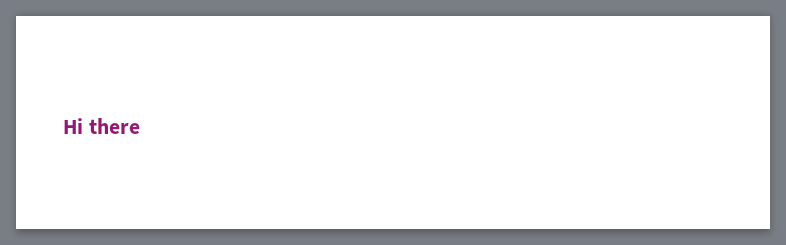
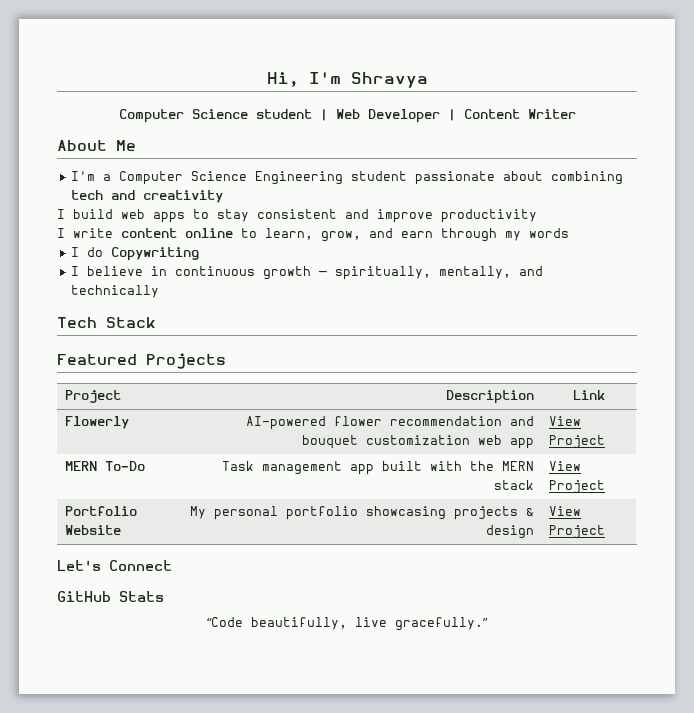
- Hi there
+ Hi, I'm Shravya
+ Computer Science student | Web Developer | Content Writer
+ About Me
+ I'm a Computer Science Engineering student passionate about combining tech and creativity
+ I build web apps to stay consistent and improve productivity
+ I write content online to learn, grow, and earn through my words
+ I do Copywriting
+ I believe in continuous growth — spiritually, mentally, and technically
+ Tech Stack
+ Featured Projects
+ Project | Description | Link
+ Flowerly | AI-powered flower recommendation and bouquet customization web app | View Project
+ MERN To-Do | Task management app built with the MERN stack | View Project
+ Portfolio Website | My personal portfolio showcasing projects & design | View Project
+ Let's Connect
+ GitHub Stats
+ “Code beautifully, live gracefully.”

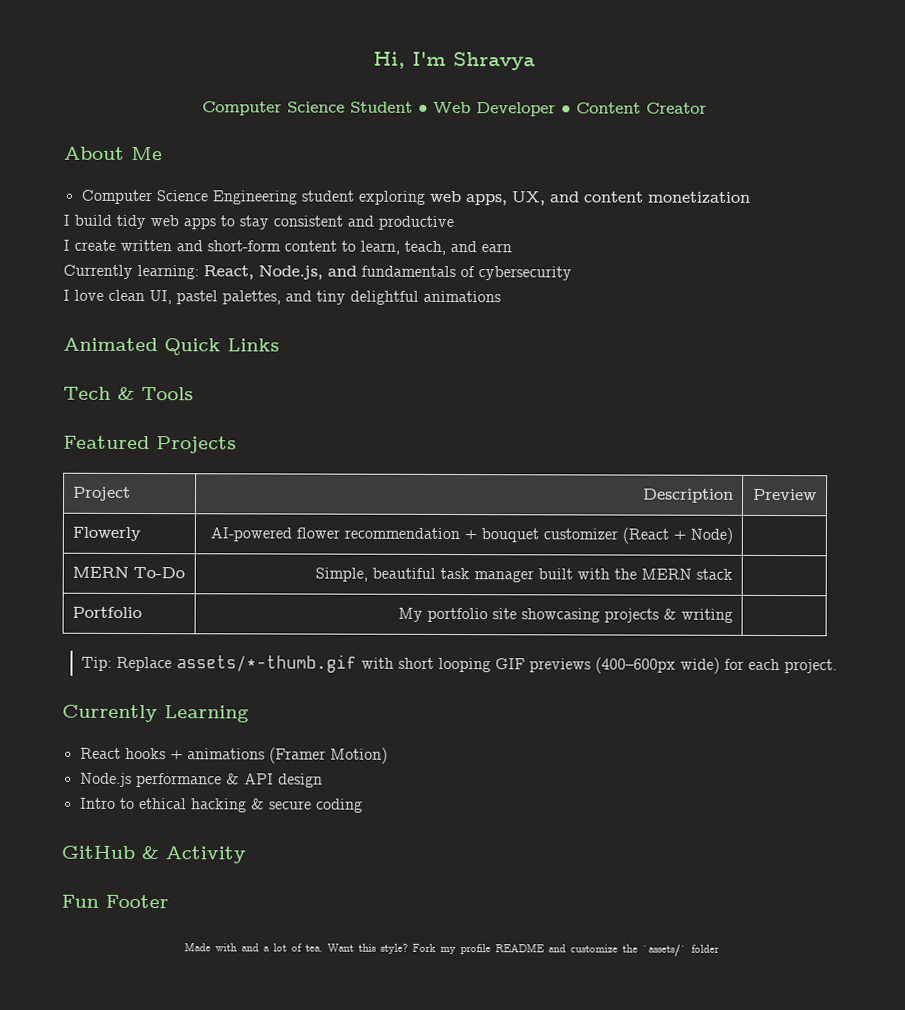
- Computer Science student | Web Developer | Content Writer
+ Computer Science Student • Web Developer • Content Creator
- I'm a Computer Science Engineering student passionate about combining tech and creativity
+ Computer Science Engineering student exploring web apps, UX, and content monetization
- I build web apps to stay consistent and improve productivity
- I write content online to learn, grow, and earn through my words
- I do Copywriting
- I believe in continuous growth — spiritually, mentally, and technically
+ I build tidy web apps to stay consistent and productive
+ I create written and short-form content to learn, teach, and earn
+ Currently learning: React, Node.js, and fundamentals of cybersecurity
+ I love clean UI, pastel palettes, and tiny delightful animations
+ Animated Quick Links
- Tech Stack
+ Tech & Tools
- Project | Description | Link
+ Project | Description | Preview
- Flowerly | AI-powered flower recommendation and bouquet customization web app | View Project
- MERN To-Do | Task management app built with the MERN stack | View Project
+ Flowerly | AI-powered flower recommendation + bouquet customizer (React + Node) |
+ MERN To-Do | Simple, beautiful task manager built with the MERN stack |
- Portfolio Website | My personal portfolio showcasing projects & design | View Project
- Let's Connect
- GitHub Stats
- “Code beautifully, live gracefully.”
+ Portfolio | My portfolio site showcasing projects & writing |
+ Tip: Replace assets/*-thumb.gif with short looping GIF previews (400–600px wide) for each project.
+ Currently Learning
+ React hooks + animations (Framer Motion)
+ Node.js performance & API design
+ Intro to ethical hacking & secure coding
+ GitHub & Activity
+ Fun Footer
+ Made with and a lot of tea. Want this style? Fork my profile README and customize the `assets/` folder

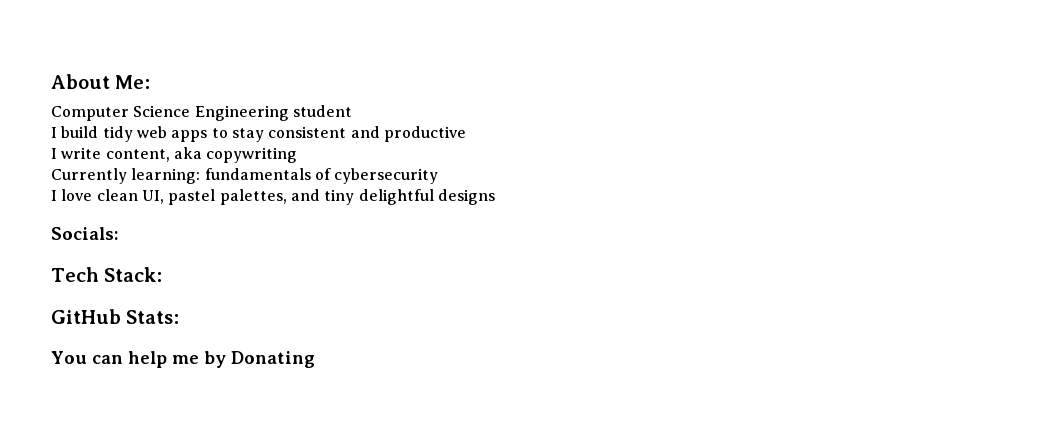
- Hi, I'm Shravya
- Computer Science Student • Web Developer • Content Creator
- About Me
- Computer Science Engineering student exploring web apps, UX, and content monetization
+ About Me:
+ Computer Science Engineering student
- I create written and short-form content to learn, teach, and earn
+ I write content, aka copywriting
- Currently learning: React, Node.js, and fundamentals of cybersecurity
+ Currently learning: fundamentals of cybersecurity
- I love clean UI, pastel palettes, and tiny delightful animations
- Animated Quick Links
- Tech & Tools
- Featured Projects
- Project | Description | Preview
- Flowerly | AI-powered flower recommendation + bouquet customizer (React + Node) |
- MERN To-Do | Simple, beautiful task manager built with the MERN stack |
- Portfolio | My portfolio site showcasing projects & writing |
- Tip: Replace assets/*-thumb.gif with short looping GIF previews (400–600px wide) for each project.
- Currently Learning
- React hooks + animations (Framer Motion)
- Node.js performance & API design
- Intro to ethical hacking & secure coding
- GitHub & Activity
- Fun Footer
- Made with and a lot of tea. Want this style? Fork my profile README and customize the `assets/` folder
+ I love clean UI, pastel palettes, and tiny delightful designs
+ Socials:
+ Tech Stack:
+ GitHub Stats:
+ You can help me by Donating

